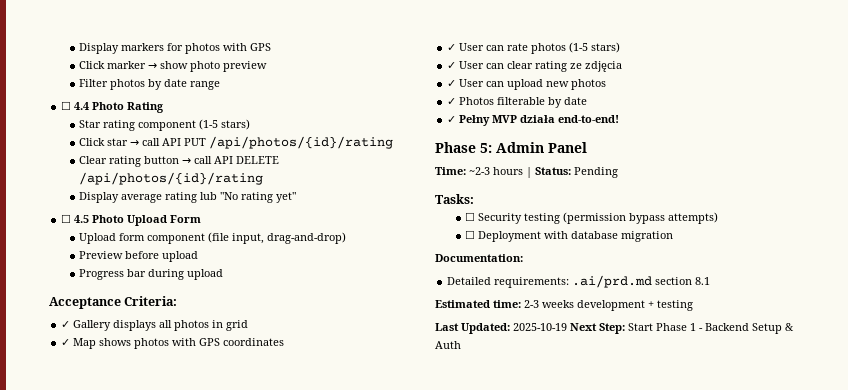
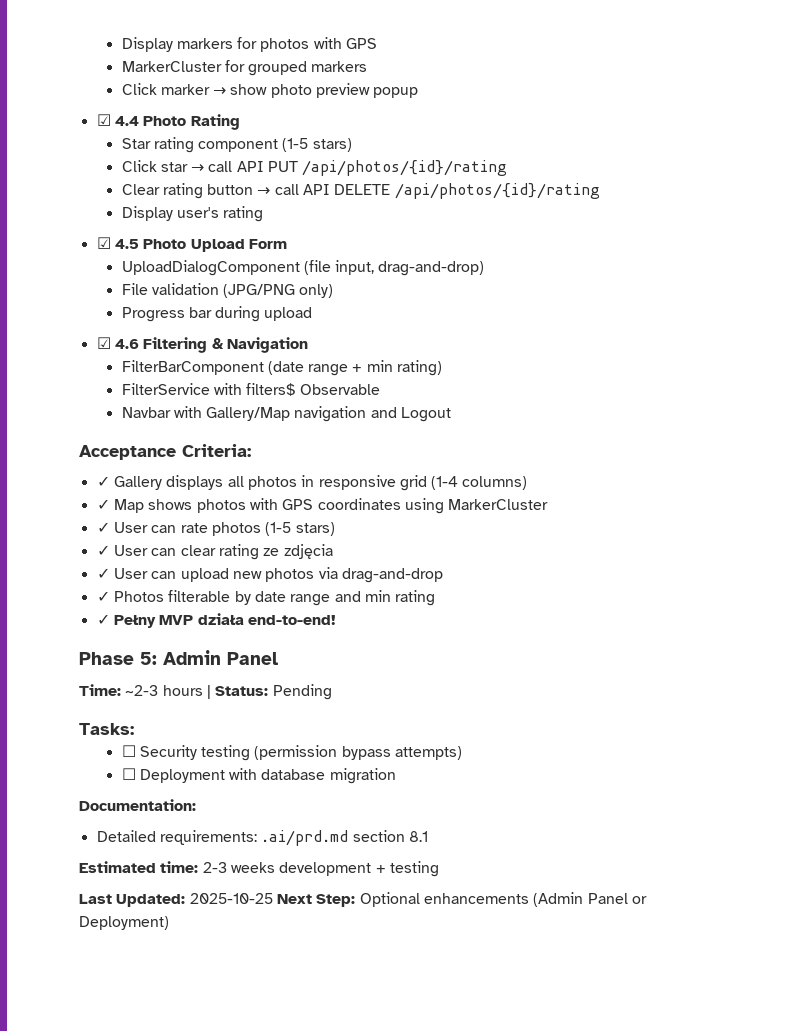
+ MarkerCluster for grouped markers
- Click marker → show photo preview
- Filter photos by date range
- ☐ 4.4 Photo Rating
+ Click marker → show photo preview popup
+ ☑ 4.4 Photo Rating
- Display average rating lub "No rating yet"
- ☐ 4.5 Photo Upload Form
+ Display user's rating
+ ☑ 4.5 Photo Upload Form
- Upload form component (file input, drag-and-drop)
+ UploadDialogComponent (file input, drag-and-drop)
- Preview before upload
+ File validation (JPG/PNG only)
+ ☑ 4.6 Filtering & Navigation
+ FilterBarComponent (date range + min rating)
+ FilterService with filters$ Observable
+ Navbar with Gallery/Map navigation and Logout
- ✓ Gallery displays all photos in grid
+ ✓ Gallery displays all photos in responsive grid (1-4 columns)
- ✓ Map shows photos with GPS coordinates
+ ✓ Map shows photos with GPS coordinates using MarkerCluster
- ✓ User can upload new photos
+ ✓ User can upload new photos via drag-and-drop
- ✓ Photos filterable by date
+ ✓ Photos filterable by date range and min rating
- Last Updated: 2025-10-19 Next Step: Start Phase 1 - Backend Setup & Auth
+ Last Updated: 2025-10-25 Next Step: Optional enhancements (Admin Panel or Deployment)

